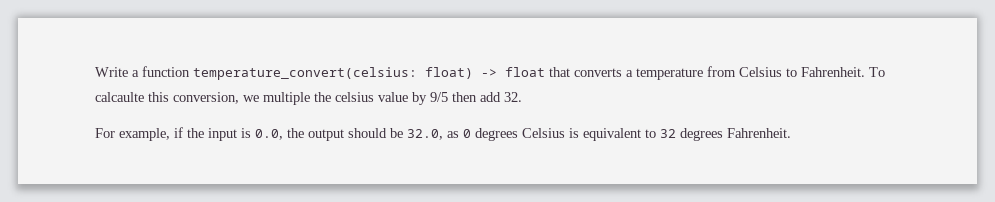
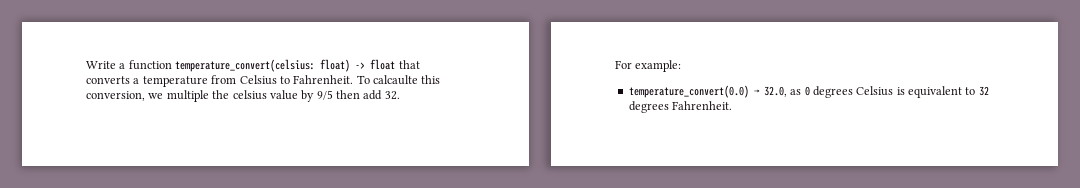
- For example, if the input is 0.0, the output should be 32.0, as 0 degrees Celsius is equivalent to 32 degrees Fahrenheit.
+ For example:
+ temperature_convert(0.0) → 32.0, as 0 degrees Celsius is equivalent to 32 degrees Fahrenheit.

